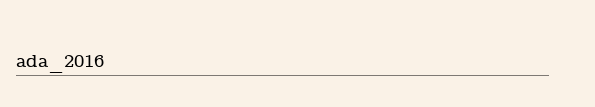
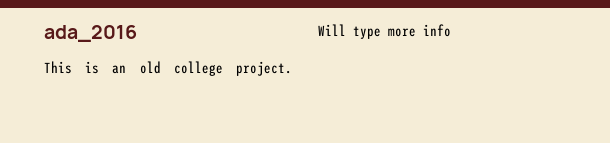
+ This is an old college project. Will type more info

